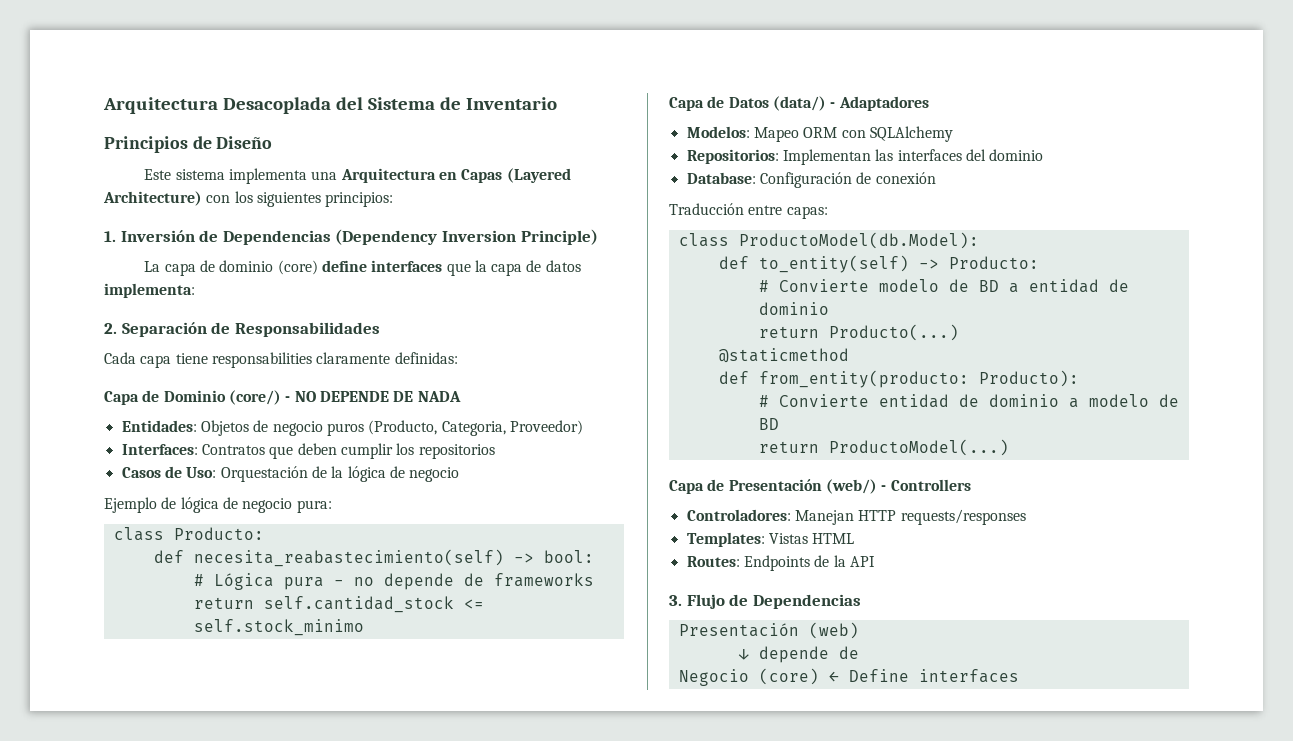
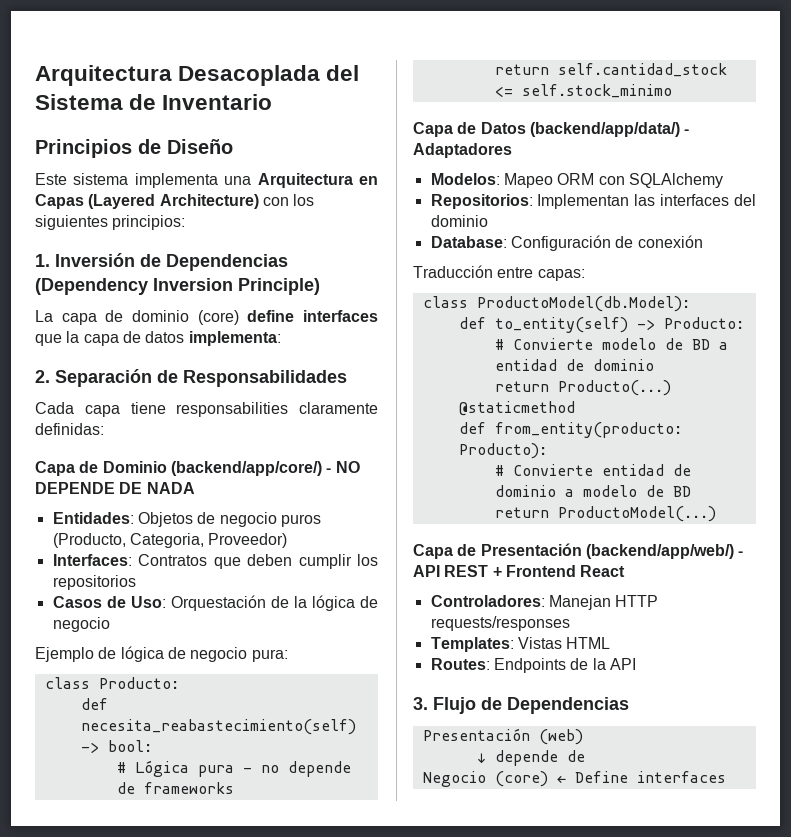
- Capa de Dominio (core/) - NO DEPENDE DE NADA
+ Capa de Dominio (backend/app/core/) - NO DEPENDE DE NADA
- Capa de Datos (data/) - Adaptadores
+ Capa de Datos (backend/app/data/) - Adaptadores
- Capa de Presentación (web/) - Controllers
+ Capa de Presentación (backend/app/web/) - API REST + Frontend React

